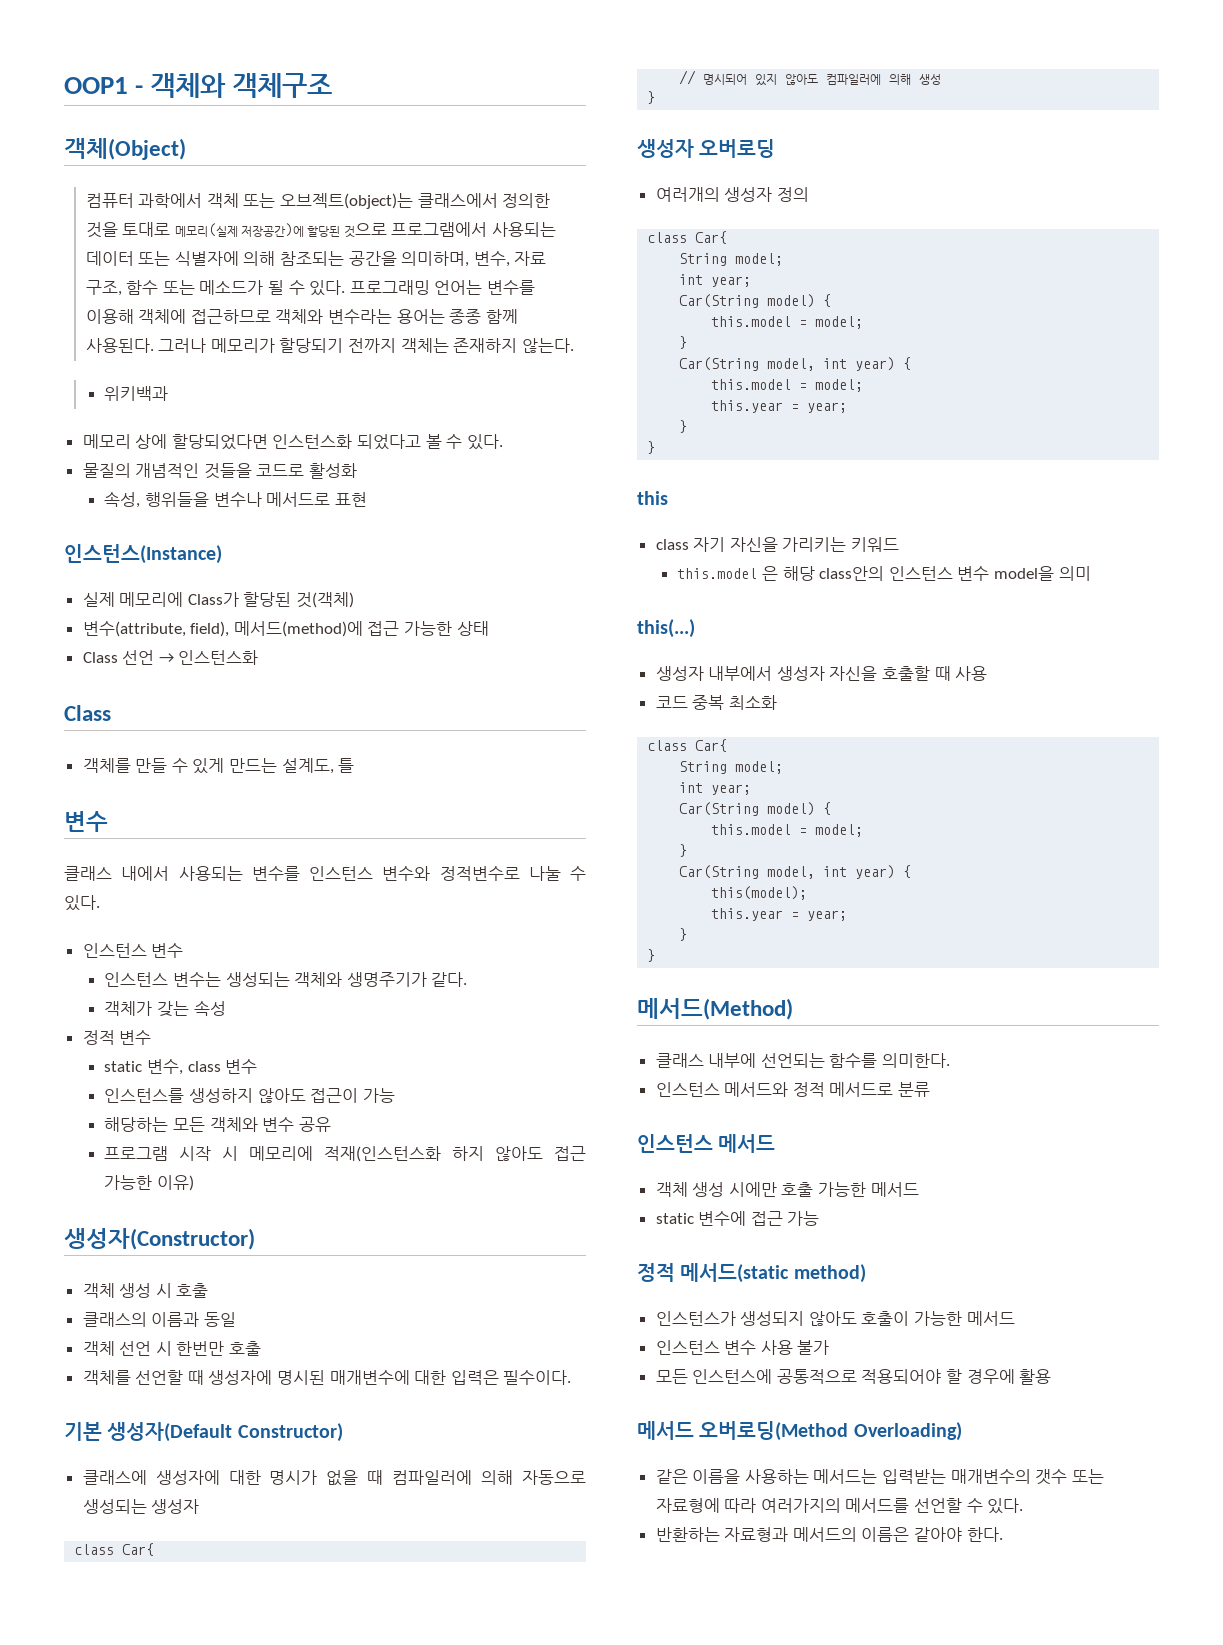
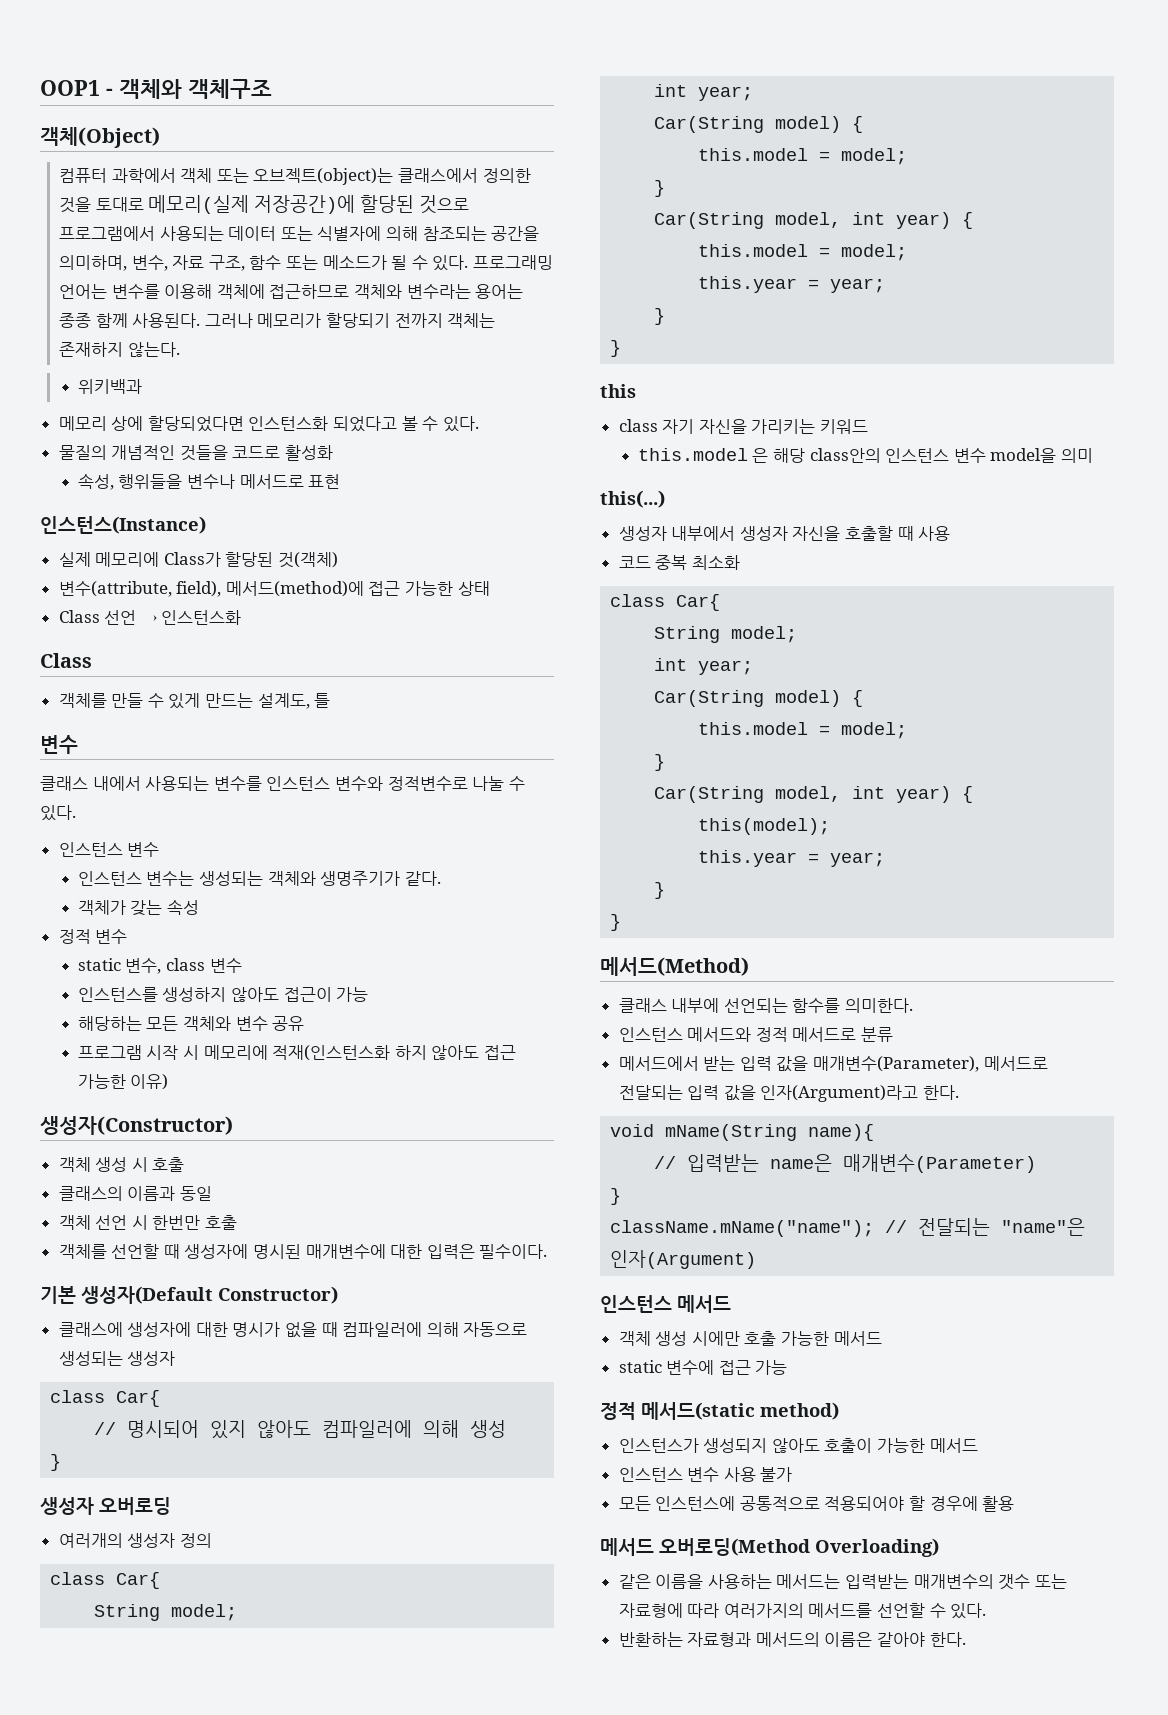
+ 메서드에서 받는 입력 값을 매개변수(Parameter), 메서드로 전달되는 입력 값을 인자(Argument)라고 한다.
+ void mName(String name){
+ // 입력받는 name은 매개변수(Parameter)
+ }
+ className.mName("name"); // 전달되는 "name"은 인자(Argument)

